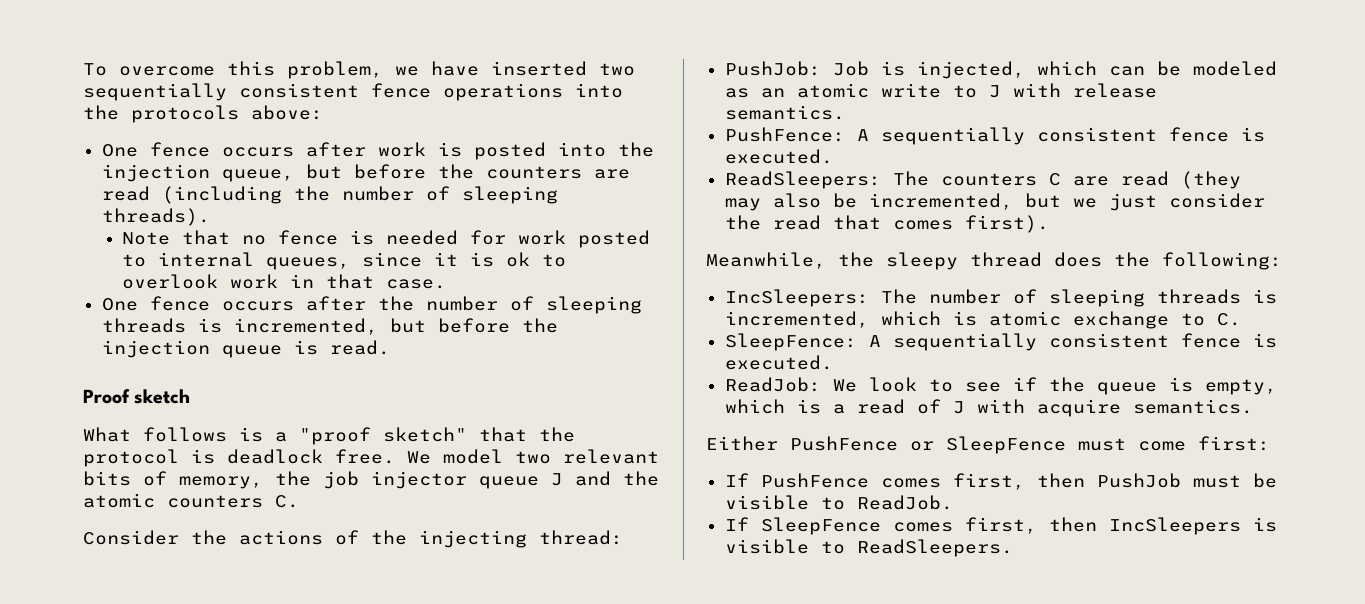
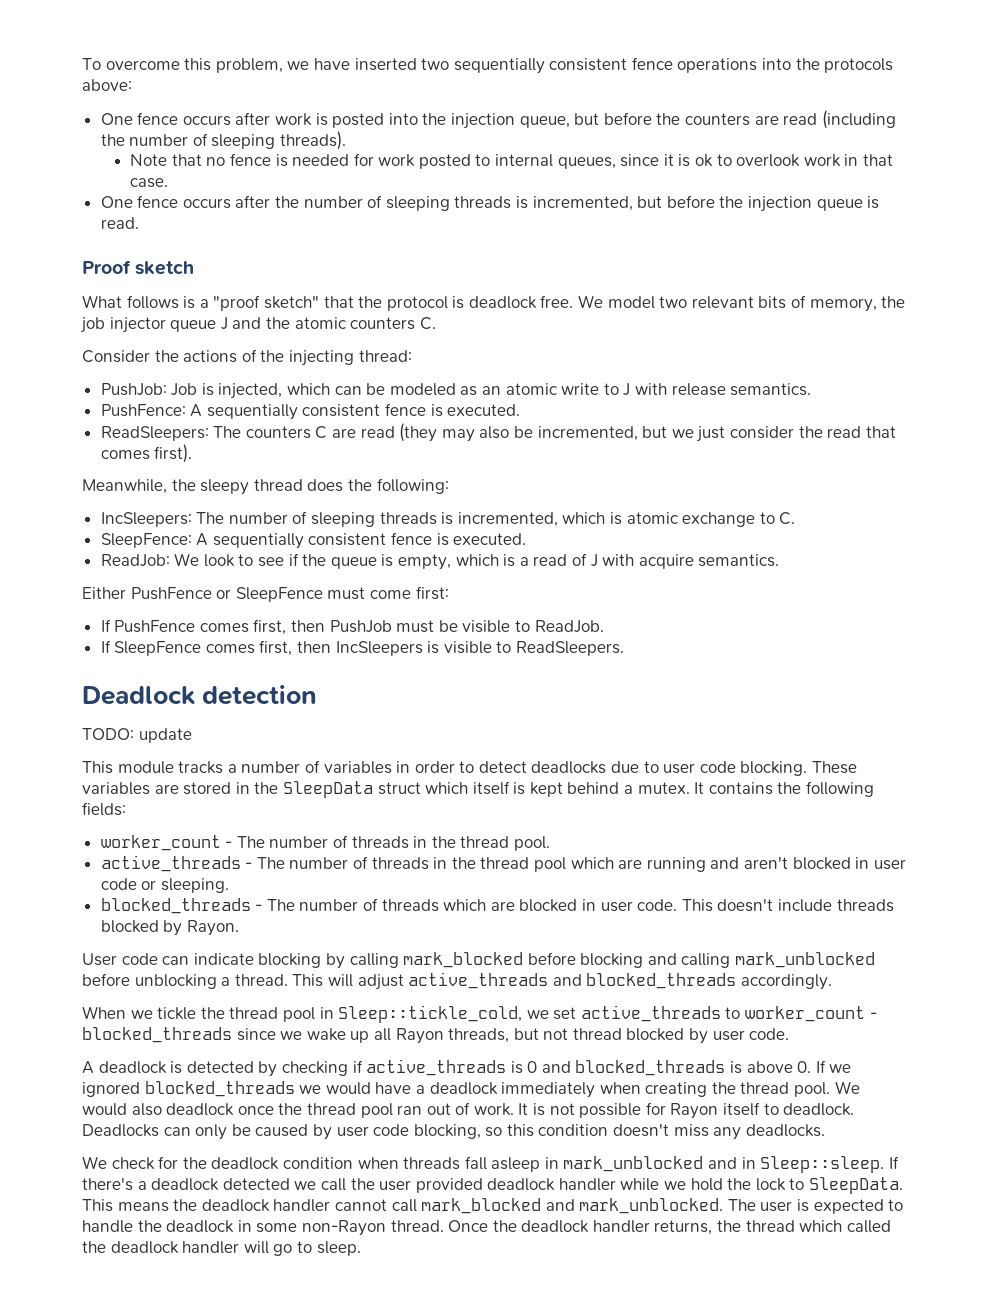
+ Deadlock detection
+ TODO: update
+ This module tracks a number of variables in order to detect deadlocks due to user code blocking. These variables are stored in the SleepData struct which itself is kept behind a mutex. It contains the following fields:
+ worker_count - The number of threads in the thread pool.
+ active_threads - The number of threads in the thread pool which are running and aren't blocked in user code or sleeping.
+ blocked_threads - The number of threads which are blocked in user code. This doesn't include threads blocked by Rayon.
+ User code can indicate blocking by calling mark_blocked before blocking and calling mark_unblocked before unblocking a thread. This will adjust active_threads and blocked_threads accordingly.
+ When we tickle the thread pool in Sleep::tickle_cold, we set active_threads to worker_count - blocked_threads since we wake up all Rayon threads, but not thread blocked by user code.
+ A deadlock is detected by checking if active_threads is 0 and blocked_threads is above 0. If we ignored blocked_threads we would have a deadlock immediately when creating the thread pool. We would also deadlock once the thread pool ran out of work. It is not possible for Rayon itself to deadlock. Deadlocks can only be caused by user code blocking, so this condition doesn't miss any deadlocks.
+ We check for the deadlock condition when threads fall asleep in mark_unblocked and in Sleep::sleep. If there's a deadlock detected we call the user provided deadlock handler while we hold the lock to SleepData. This means the deadlock handler cannot call mark_blocked and mark_unblocked. The user is expected to handle the deadlock in some non-Rayon thread. Once the deadlock handler returns, the thread which called the deadlock handler will go to sleep.

